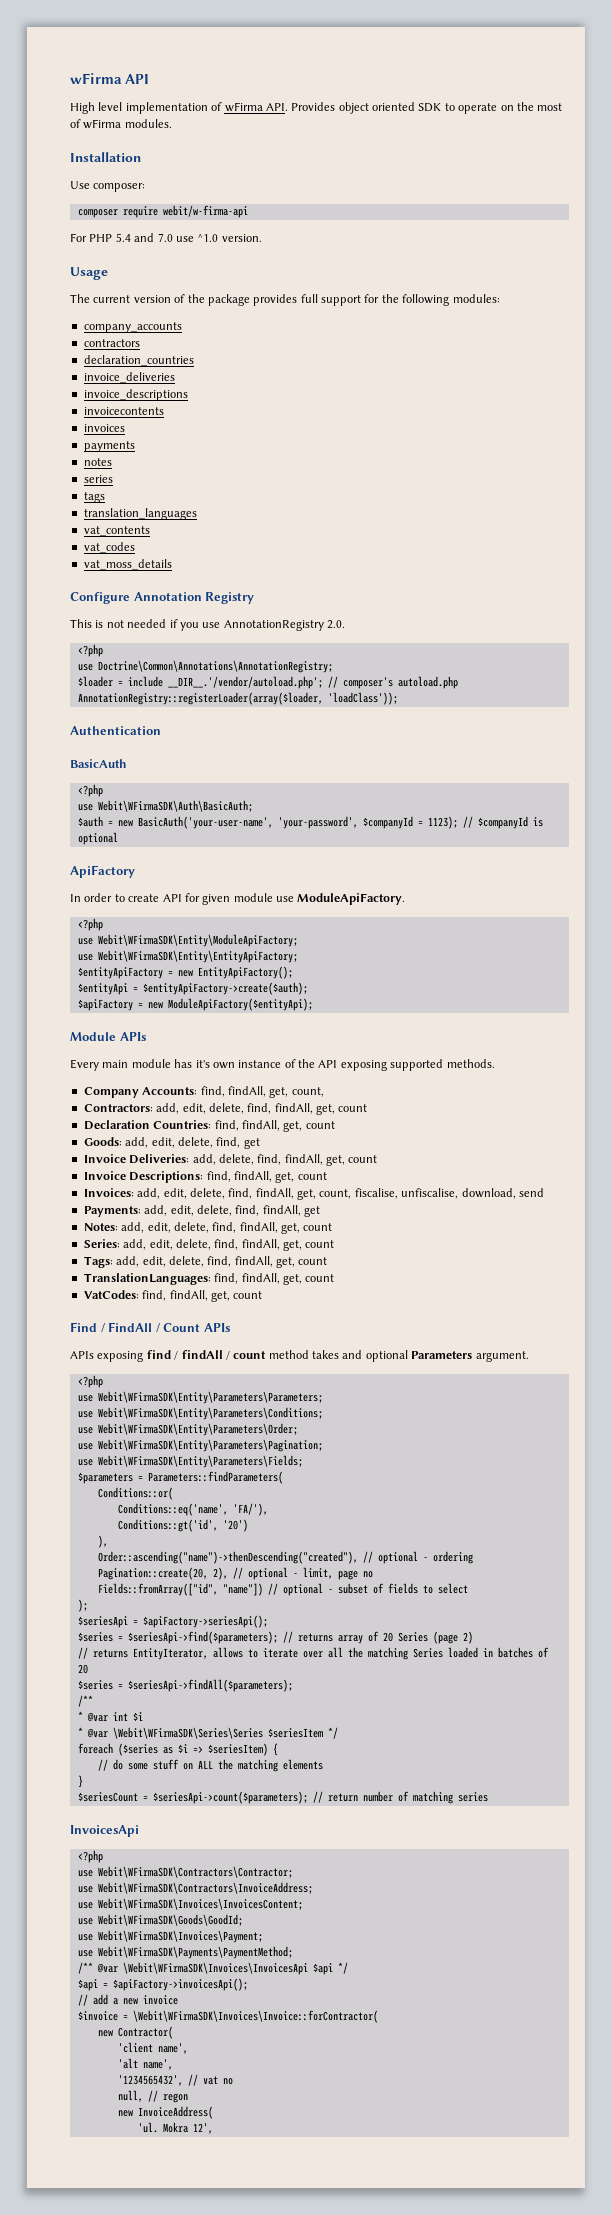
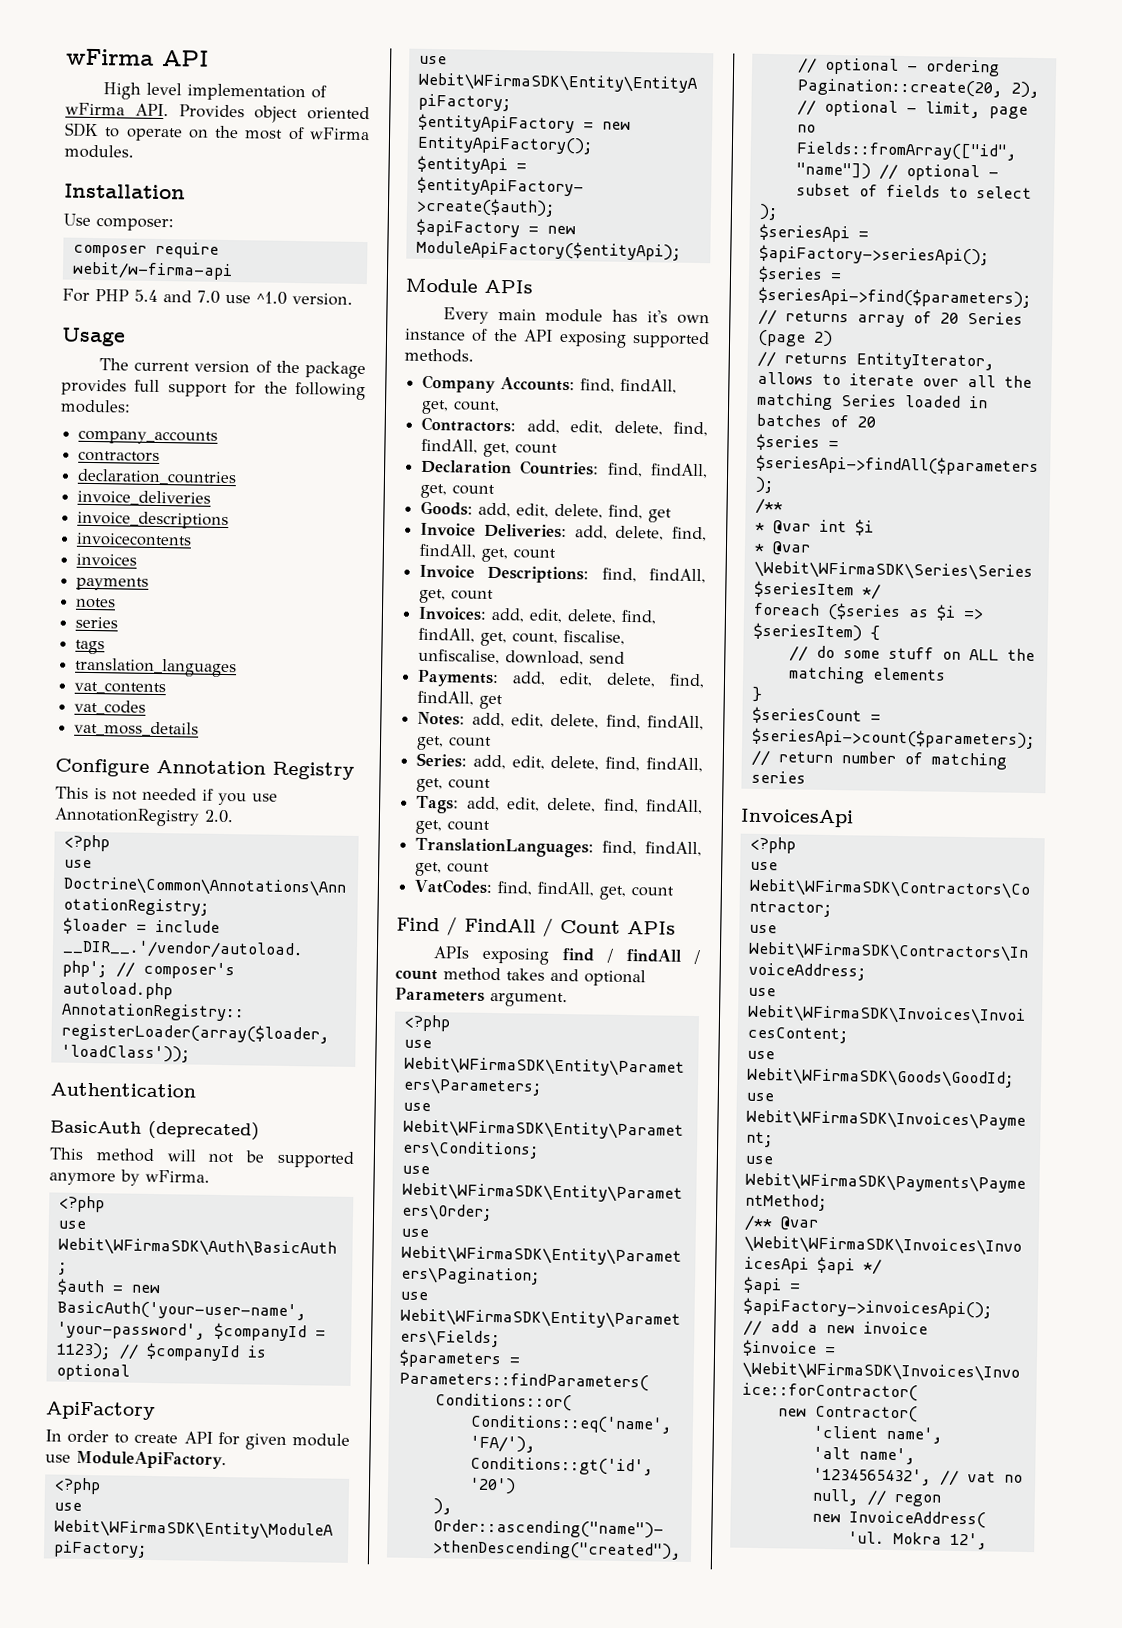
- BasicAuth
+ BasicAuth (deprecated)
+ This method will not be supported anymore by wFirma.

